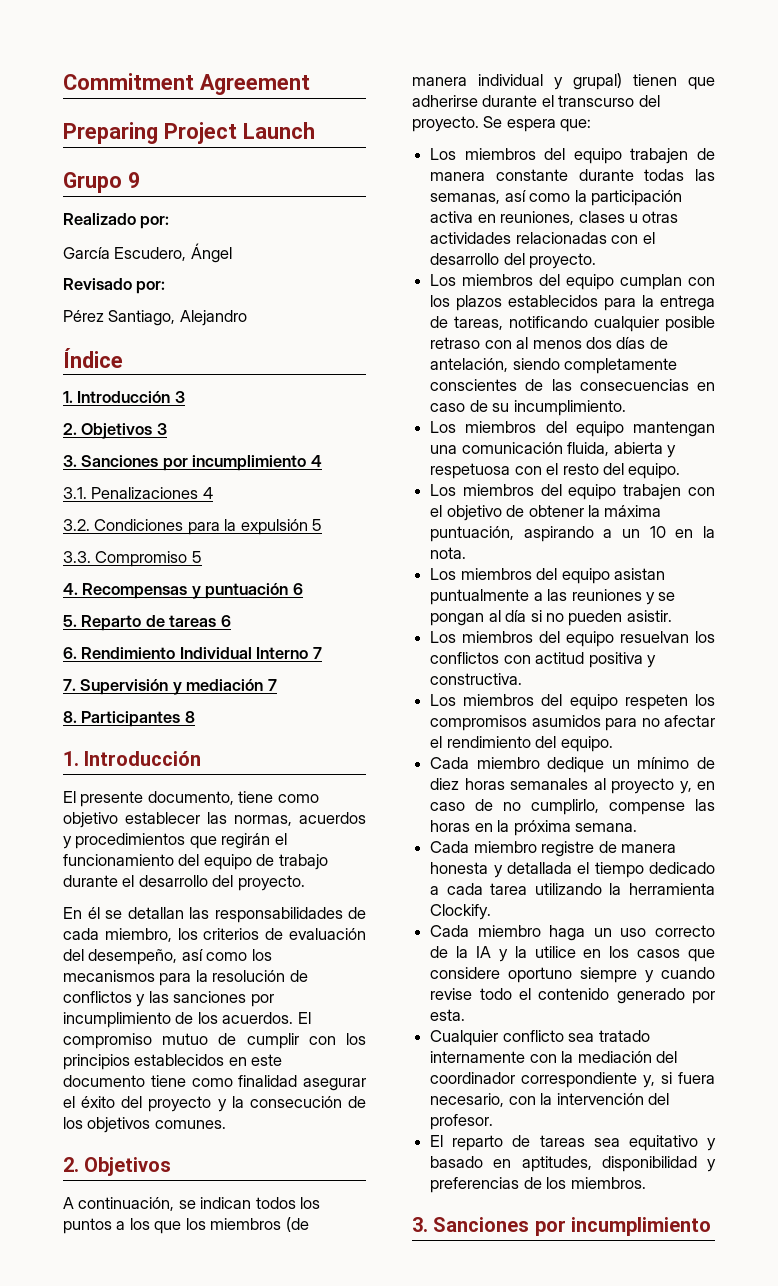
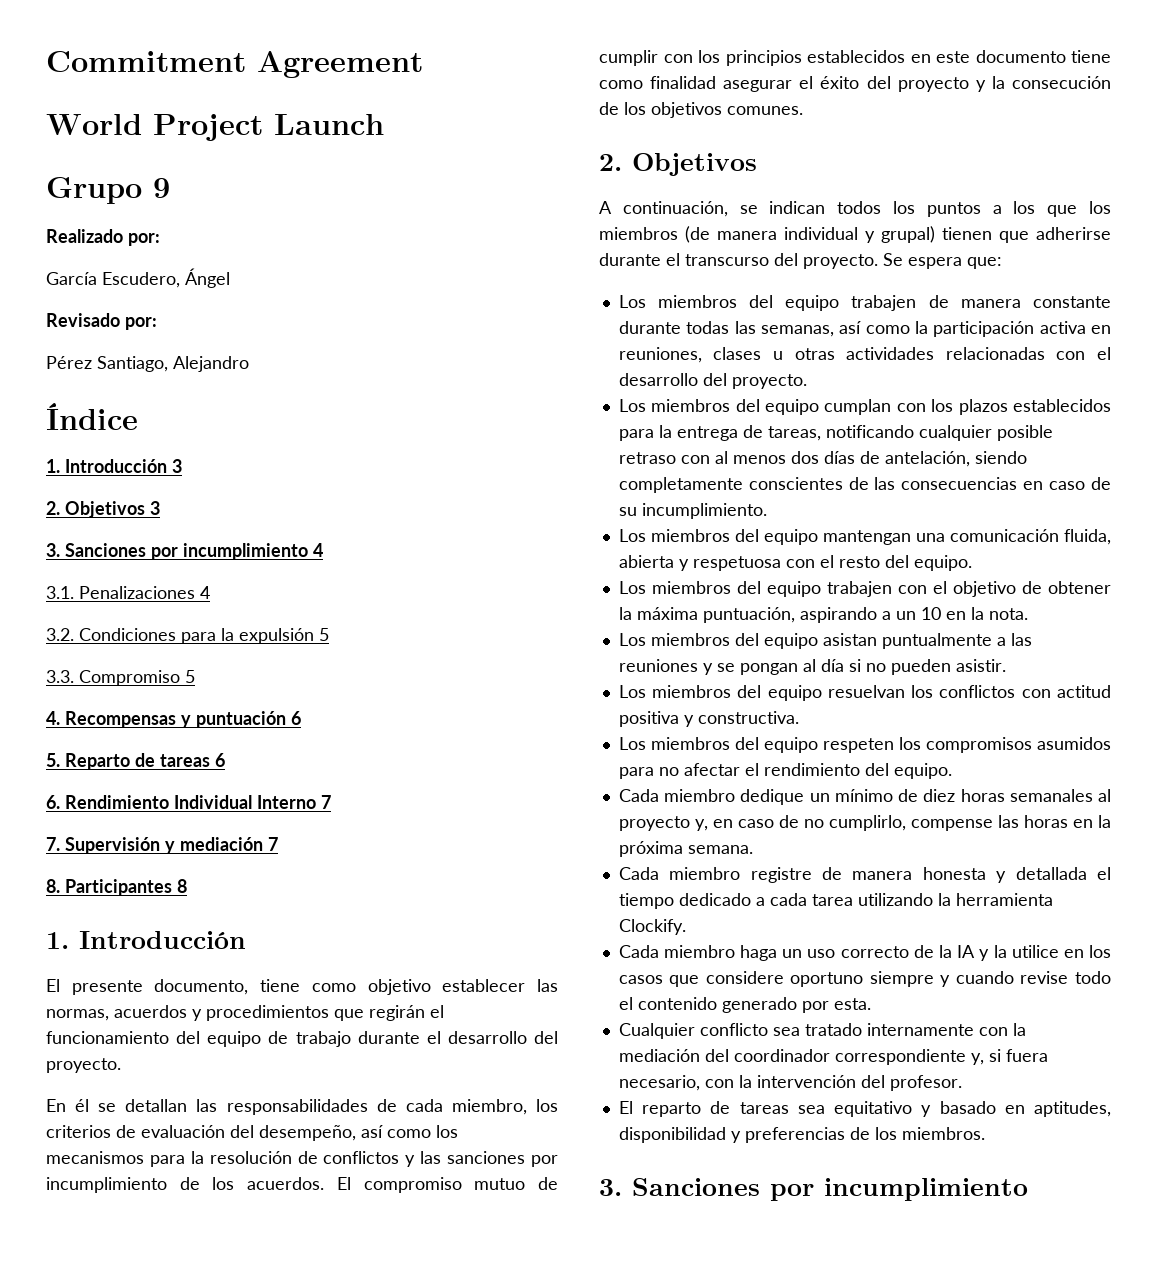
- Preparing Project Launch
+ World Project Launch

